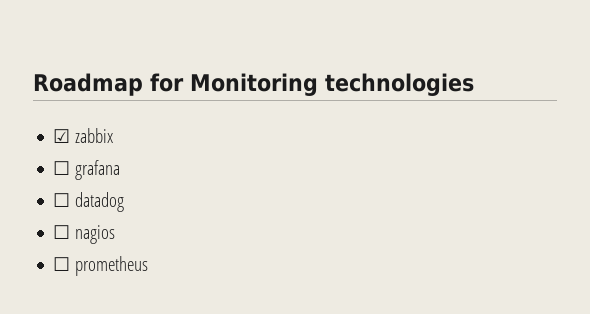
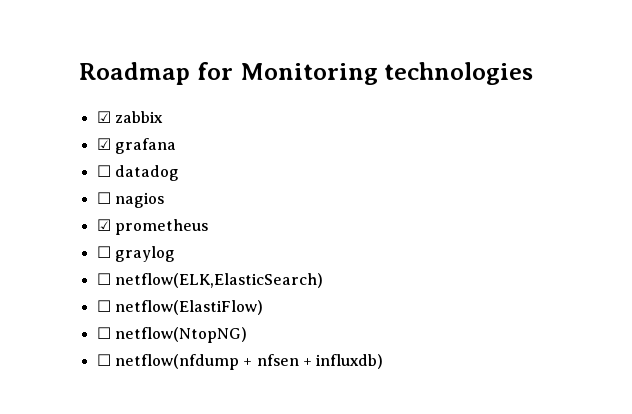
- ☐ grafana
+ ☑ grafana
- ☐ prometheus
+ ☑ prometheus
+ ☐ graylog
+ ☐ netflow(ELK,ElasticSearch)
+ ☐ netflow(ElastiFlow)
+ ☐ netflow(NtopNG)
+ ☐ netflow(nfdump + nfsen + influxdb)

